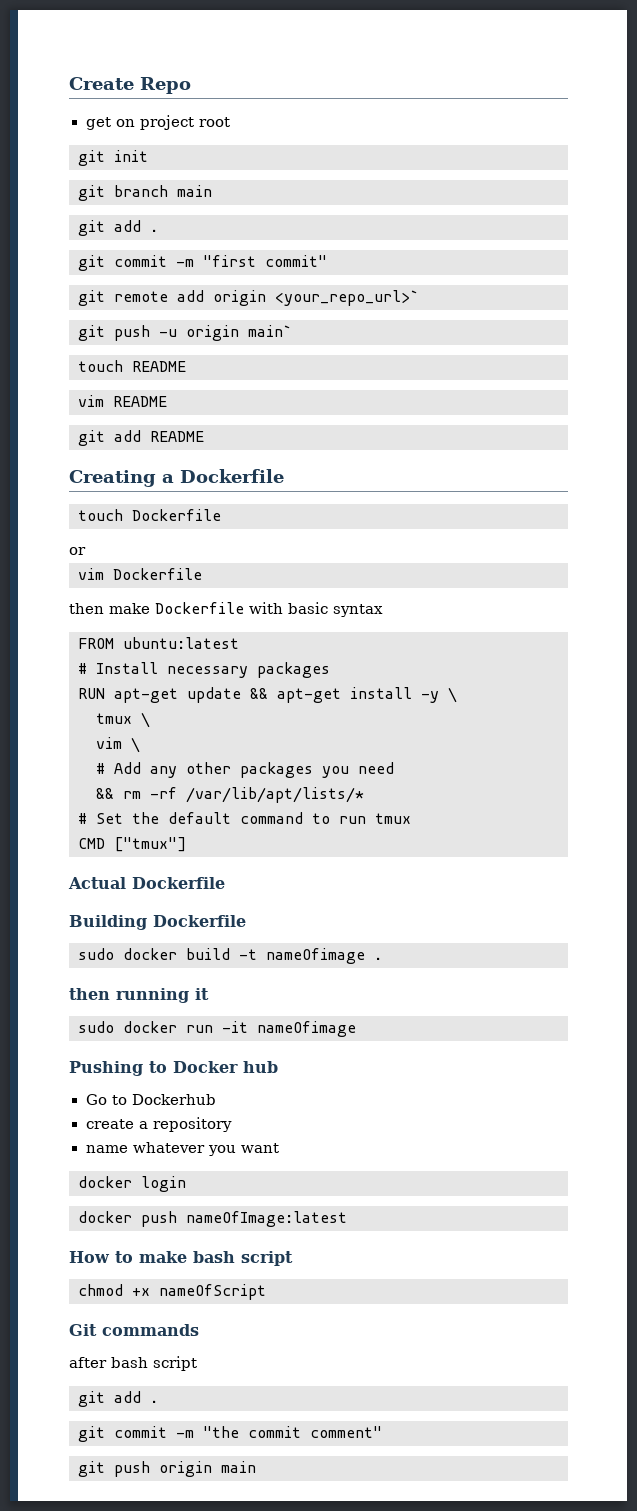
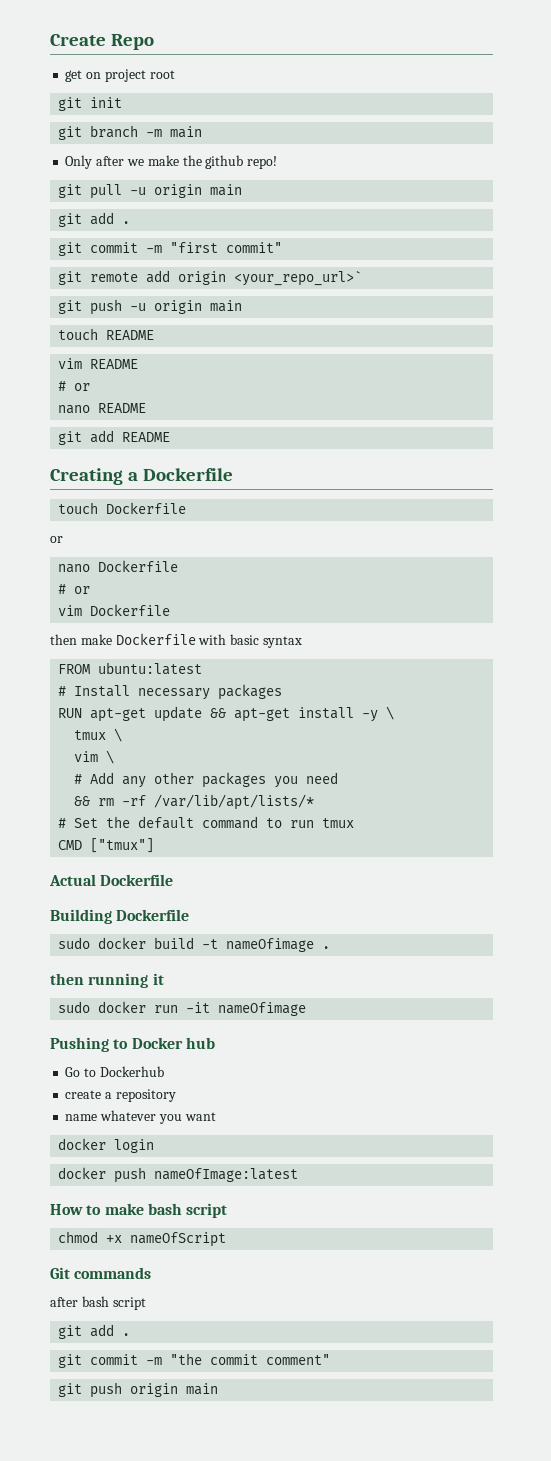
- git branch main
+ git branch -m main
+ Only after we make the github repo!
+ git pull -u origin main
- git push -u origin main`
+ git push -u origin main
  vim README
+ # or
+ nano README
+ nano Dockerfile
+ # or

